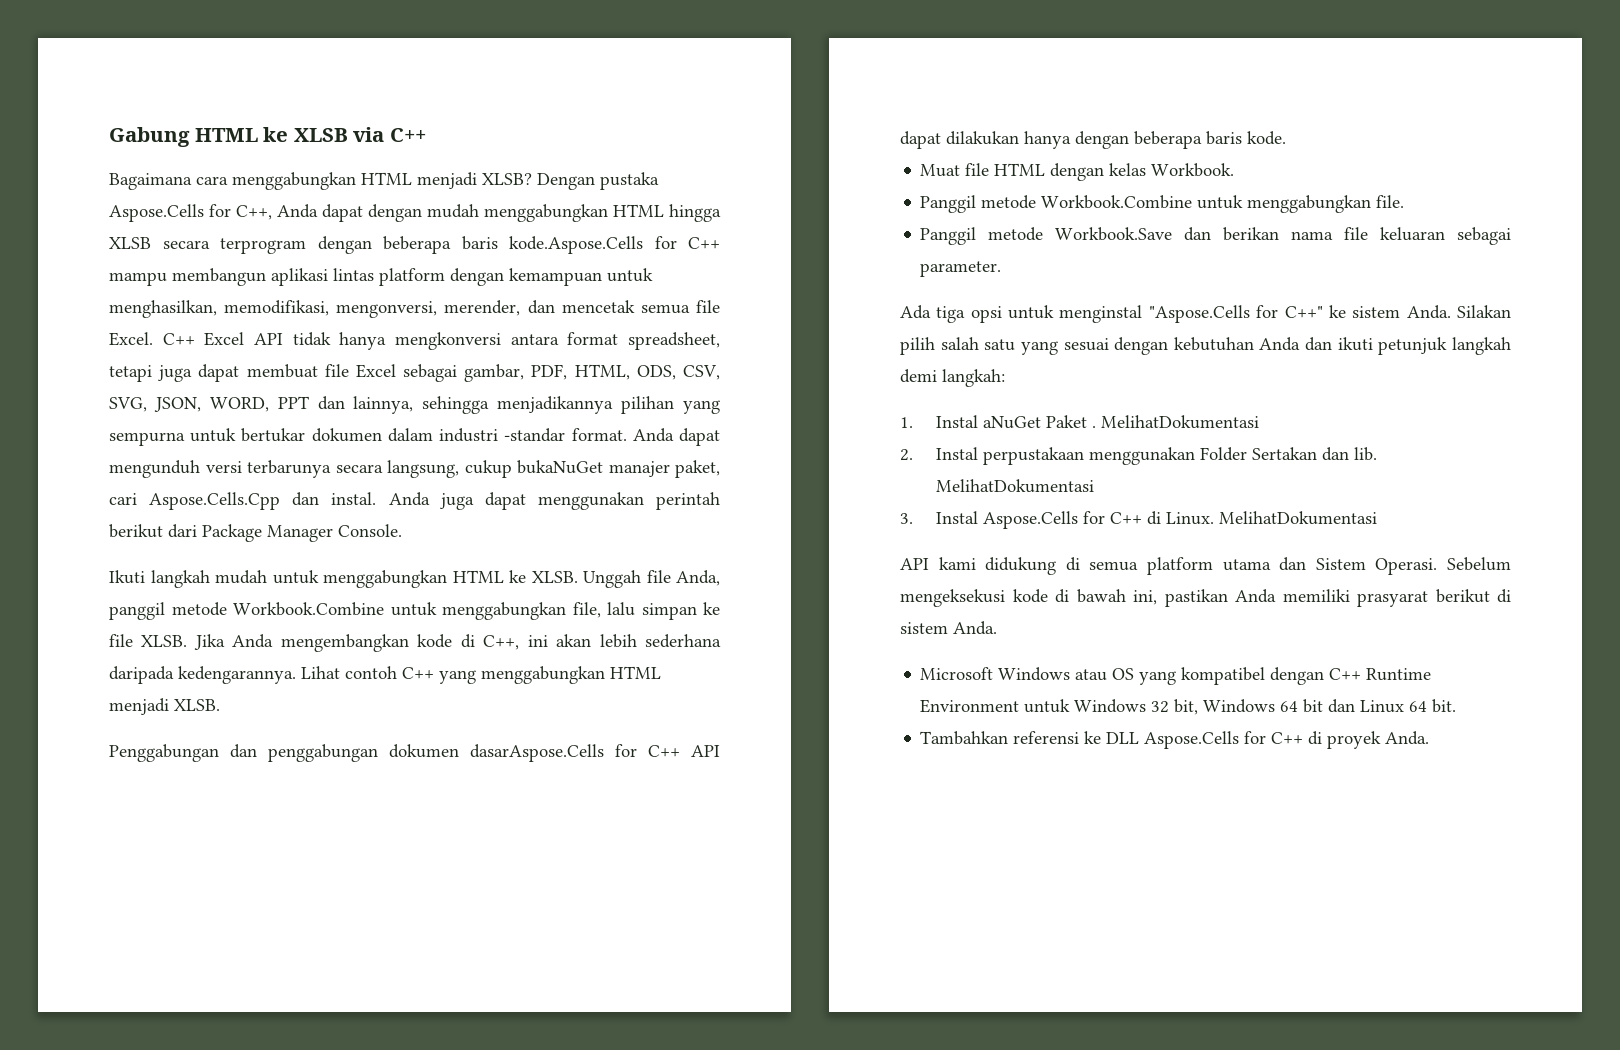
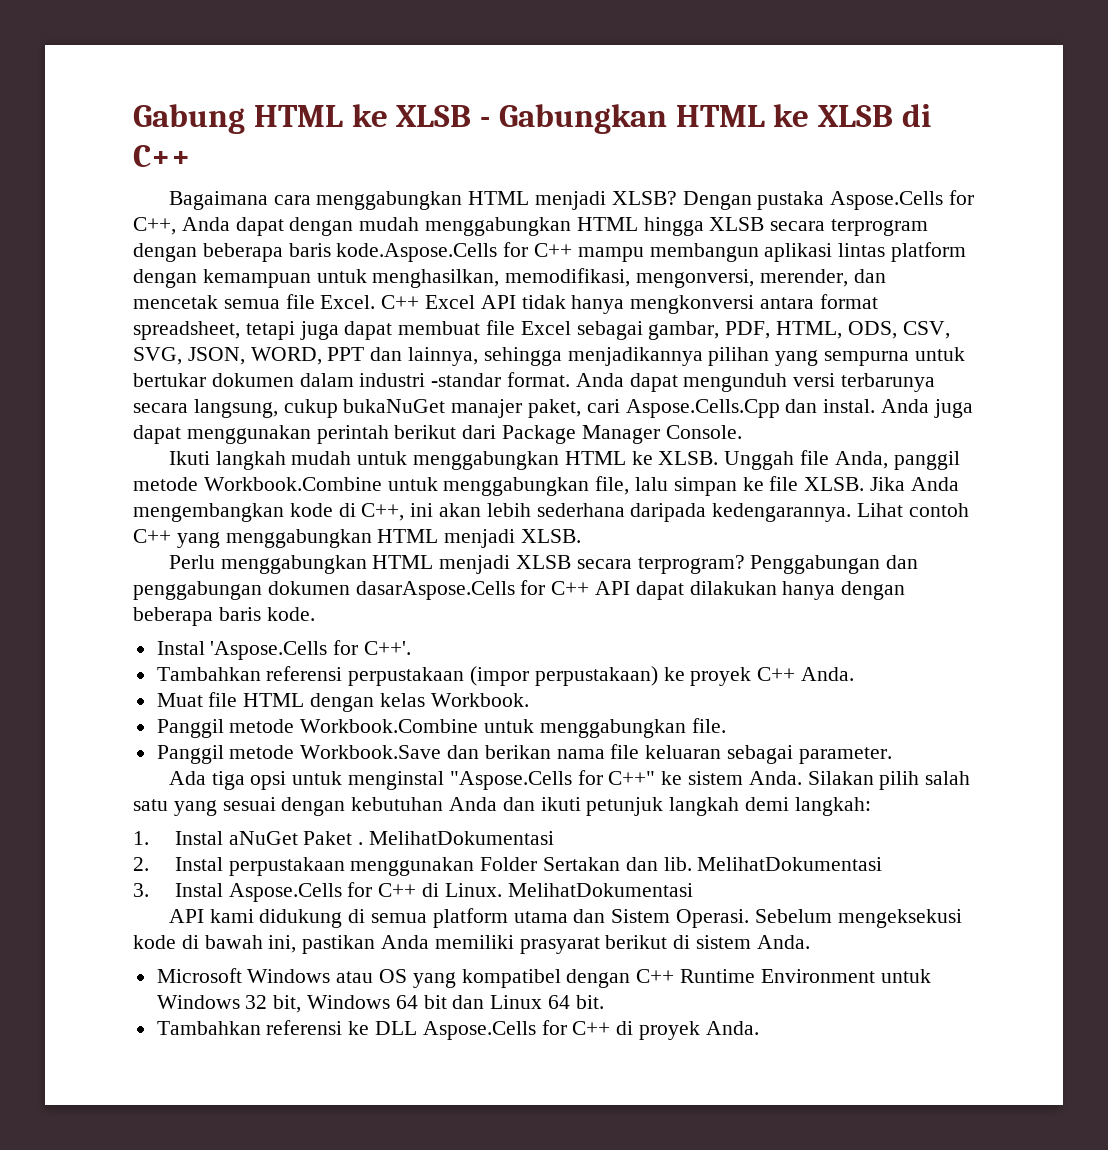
- Gabung HTML ke XLSB via C++
+ Gabung HTML ke XLSB - Gabungkan HTML ke XLSB di C++
+ Perlu menggabungkan HTML menjadi XLSB secara terprogram?
+ Instal 'Aspose.Cells for C++'.
+ Tambahkan referensi perpustakaan (impor perpustakaan) ke proyek C++ Anda.

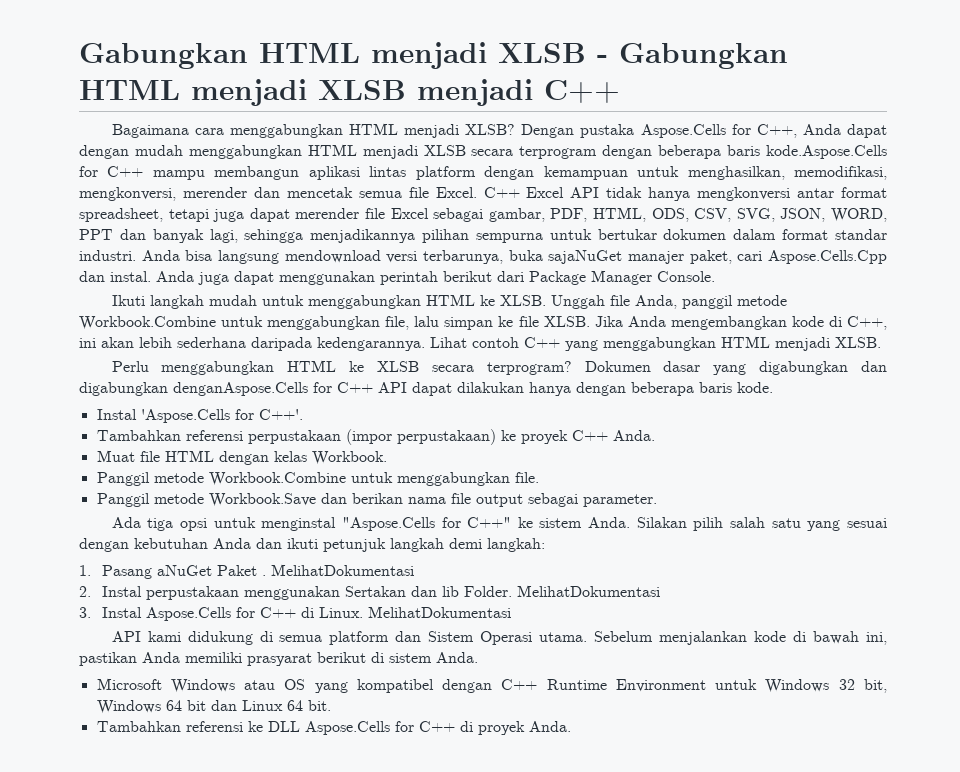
- Gabung HTML ke XLSB - Gabungkan HTML ke XLSB di C++
+ Gabungkan HTML menjadi XLSB - Gabungkan HTML menjadi XLSB menjadi C++
- Dengan pustaka Aspose.Cells for C++, Anda dapat dengan mudah menggabungkan HTML hingga XLSB secara terprogram dengan beberapa baris kode.Aspose.Cells for C++ mampu membangun aplikasi lintas platform dengan kemampuan untuk menghasilkan, memodifikasi, mengonversi, merender, dan mencetak semua file Excel.
+ Dengan pustaka Aspose.Cells for C++, Anda dapat dengan mudah menggabungkan HTML menjadi XLSB secara terprogram dengan beberapa baris kode.Aspose.Cells for C++ mampu membangun aplikasi lintas platform dengan kemampuan untuk menghasilkan, memodifikasi, mengkonversi, merender dan mencetak semua file Excel.
- C++ Excel API tidak hanya mengkonversi antara format spreadsheet, tetapi juga dapat membuat file Excel sebagai gambar, PDF, HTML, ODS, CSV, SVG, JSON, WORD, PPT dan lainnya, sehingga menjadikannya pilihan yang sempurna untuk bertukar dokumen dalam industri -standar format. Anda dapat mengunduh versi terbarunya secara langsung, cukup bukaNuGet manajer paket, cari Aspose.Cells.Cpp dan instal.
+ C++ Excel API tidak hanya mengkonversi antar format spreadsheet, tetapi juga dapat merender file Excel sebagai gambar, PDF, HTML, ODS, CSV, SVG, JSON, WORD, PPT dan banyak lagi, sehingga menjadikannya pilihan sempurna untuk bertukar dokumen dalam format standar industri. Anda bisa langsung mendownload versi terbarunya, buka sajaNuGet manajer paket, cari Aspose.Cells.Cpp dan instal.
- Perlu menggabungkan HTML menjadi XLSB secara terprogram?
+ Perlu menggabungkan HTML ke XLSB secara terprogram?
- Penggabungan dan penggabungan dokumen dasarAspose.Cells for C++ API dapat dilakukan hanya dengan beberapa baris kode.
+ Dokumen dasar yang digabungkan dan digabungkan denganAspose.Cells for C++ API dapat dilakukan hanya dengan beberapa baris kode.
- Panggil metode Workbook.Save dan berikan nama file keluaran sebagai parameter.
+ Panggil metode Workbook.Save dan berikan nama file output sebagai parameter.
- 1. Instal aNuGet Paket .
+ 1. Pasang aNuGet Paket .
- 2. Instal perpustakaan menggunakan Folder Sertakan dan lib.
+ 2. Instal perpustakaan menggunakan Sertakan dan lib Folder.
- API kami didukung di semua platform utama dan Sistem Operasi. Sebelum mengeksekusi kode di bawah ini, pastikan Anda memiliki prasyarat berikut di sistem Anda.
+ API kami didukung di semua platform dan Sistem Operasi utama. Sebelum menjalankan kode di bawah ini, pastikan Anda memiliki prasyarat berikut di sistem Anda.

